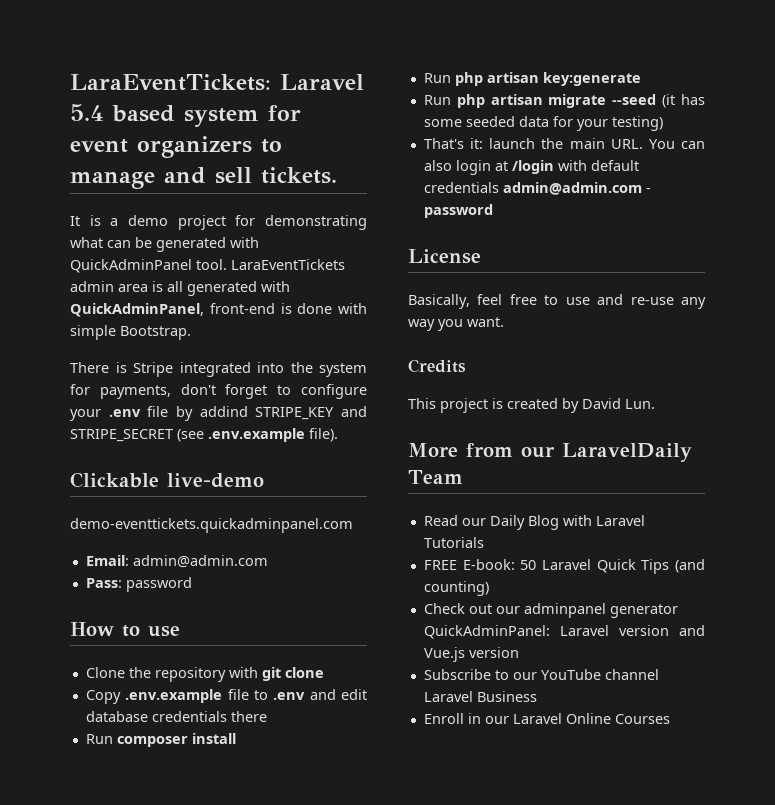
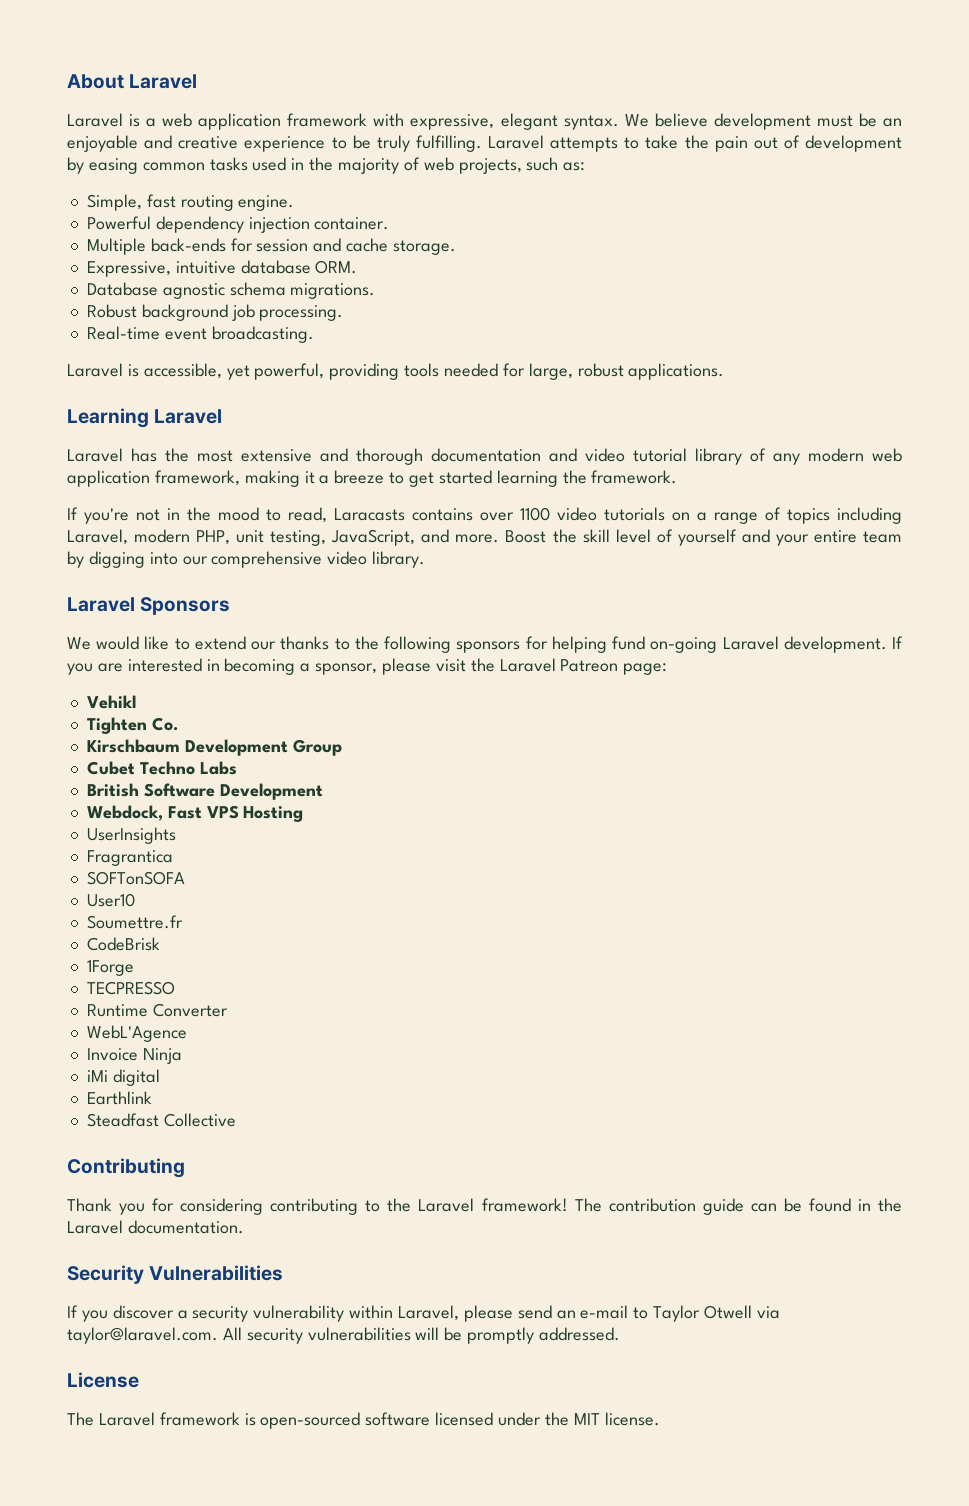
- LaraEventTickets: Laravel 5.4 based system for event organizers to manage and sell tickets.
- It is a demo project for demonstrating what can be generated with QuickAdminPanel tool. LaraEventTickets admin area is all generated with QuickAdminPanel, front-end is done with simple Bootstrap.
- There is Stripe integrated into the system for payments, don't forget to configure your .env file by addind STRIPE_KEY and STRIPE_SECRET (see .env.example file).
- Clickable live-demo
- demo-eventtickets.quickadminpanel.com
- Email: admin@admin.com
- Pass: password
- How to use
- Clone the repository with git clone
- Copy .env.example file to .env and edit database credentials there
- Run composer install
- Run php artisan key:generate
- Run php artisan migrate --seed (it has some seeded data for your testing)
- That's it: launch the main URL. You can also login at /login with default credentials admin@admin.com - password
+ About Laravel
+ Laravel is a web application framework with expressive, elegant syntax. We believe development must be an enjoyable and creative experience to be truly fulfilling. Laravel attempts to take the pain out of development by easing common tasks used in the majority of web projects, such as:
+ Simple, fast routing engine.
+ Powerful dependency injection container.
+ Multiple back-ends for session and cache storage.
+ Expressive, intuitive database ORM.
+ Database agnostic schema migrations.
+ Robust background job processing.
+ Real-time event broadcasting.
+ Laravel is accessible, yet powerful, providing tools needed for large, robust applications.
+ Learning Laravel
+ Laravel has the most extensive and thorough documentation and video tutorial library of any modern web application framework, making it a breeze to get started learning the framework.
+ If you're not in the mood to read, Laracasts contains over 1100 video tutorials on a range of topics including Laravel, modern PHP, unit testing, JavaScript, and more. Boost the skill level of yourself and your entire team by digging into our comprehensive video library.
+ Laravel Sponsors
+ We would like to extend our thanks to the following sponsors for helping fund on-going Laravel development. If you are interested in becoming a sponsor, please visit the Laravel Patreon page:
+ Vehikl
+ Tighten Co.
+ Kirschbaum Development Group
+ Cubet Techno Labs
+ British Software Development
+ Webdock, Fast VPS Hosting
+ UserInsights
+ Fragrantica
+ SOFTonSOFA
+ User10
+ Soumettre.fr
+ CodeBrisk
+ 1Forge
+ TECPRESSO
+ Runtime Converter
+ WebL'Agence
+ Invoice Ninja
+ iMi digital
+ Earthlink
+ Steadfast Collective
+ Contributing
+ Thank you for considering contributing to the Laravel framework! The contribution guide can be found in the Laravel documentation.
+ Security Vulnerabilities
+ If you discover a security vulnerability within Laravel, please send an e-mail to Taylor Otwell via taylor@laravel.com. All security vulnerabilities will be promptly addressed.
  License
- Basically, feel free to use and re-use any way you want.
- Credits
- This project is created by David Lun.
- More from our LaravelDaily Team
- Read our Daily Blog with Laravel Tutorials
- FREE E-book: 50 Laravel Quick Tips (and counting)
- Check out our adminpanel generator QuickAdminPanel: Laravel version and Vue.js version
- Subscribe to our YouTube channel Laravel Business
- Enroll in our Laravel Online Courses
+ The Laravel framework is open-sourced software licensed under the MIT license.

